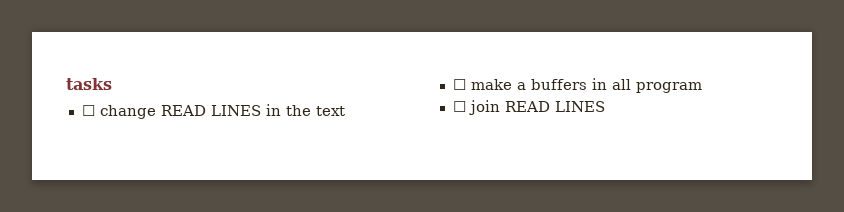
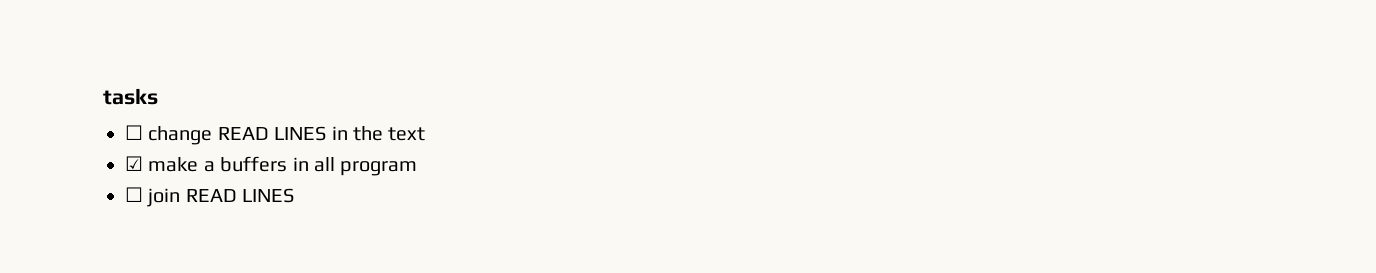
- ☐ make a buffers in all program
+ ☑ make a buffers in all program

